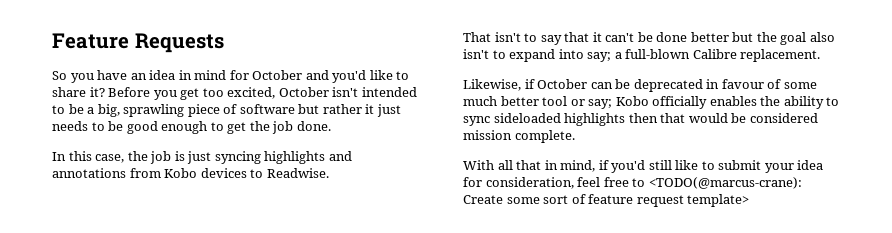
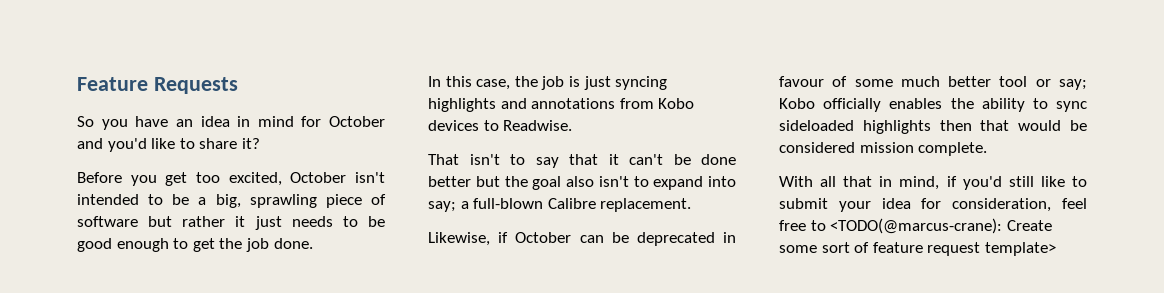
- So you have an idea in mind for October and you'd like to share it? Before you get too excited, October isn't intended to be a big, sprawling piece of software but rather it just needs to be good enough to get the job done.
+ So you have an idea in mind for October and you'd like to share it?
+ Before you get too excited, October isn't intended to be a big, sprawling piece of software but rather it just needs to be good enough to get the job done.

